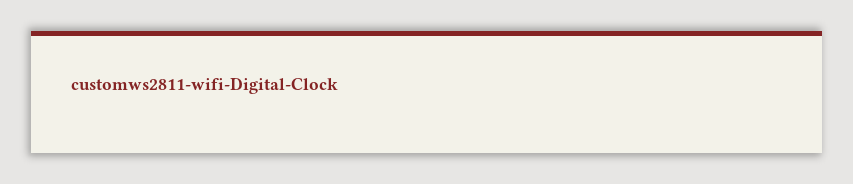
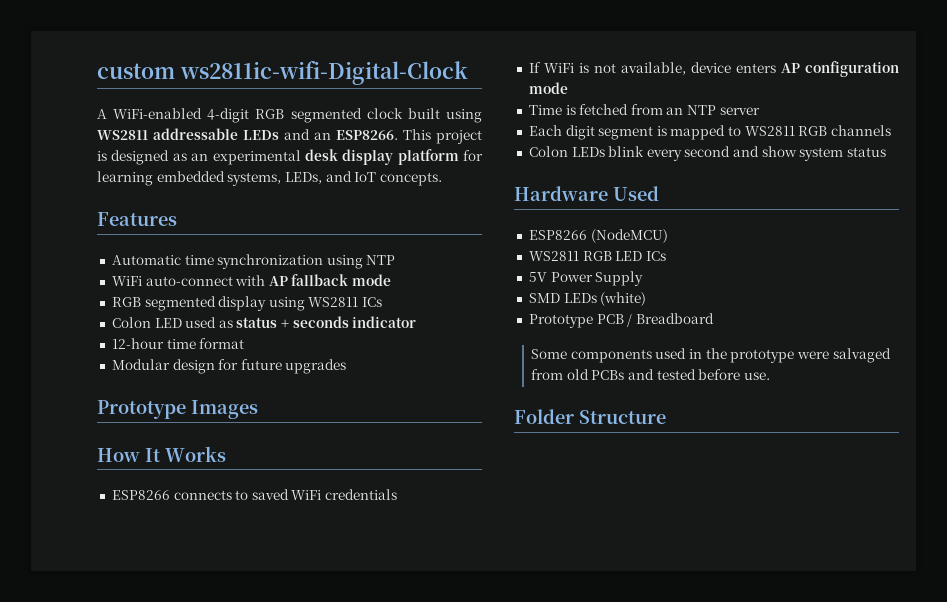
- customws2811-wifi-Digital-Clock
+ custom ws2811ic-wifi-Digital-Clock
+ A WiFi-enabled 4-digit RGB segmented clock built using WS2811 addressable LEDs and an ESP8266. This project is designed as an experimental desk display platform for learning embedded systems, LEDs, and IoT concepts.
+ Features
+ Automatic time synchronization using NTP
+ WiFi auto-connect with AP fallback mode
+ RGB segmented display using WS2811 ICs
+ Colon LED used as status + seconds indicator
+ 12-hour time format
+ Modular design for future upgrades
+ Prototype Images
+ How It Works
+ ESP8266 connects to saved WiFi credentials
+ If WiFi is not available, device enters AP configuration mode
+ Time is fetched from an NTP server
+ Each digit segment is mapped to WS2811 RGB channels
+ Colon LEDs blink every second and show system status
+ Hardware Used
+ ESP8266 (NodeMCU)
+ WS2811 RGB LED ICs
+ 5V Power Supply
+ SMD LEDs (white)
+ Prototype PCB / Breadboard
+ Some components used in the prototype were salvaged from old PCBs and tested before use.
+ Folder Structure

